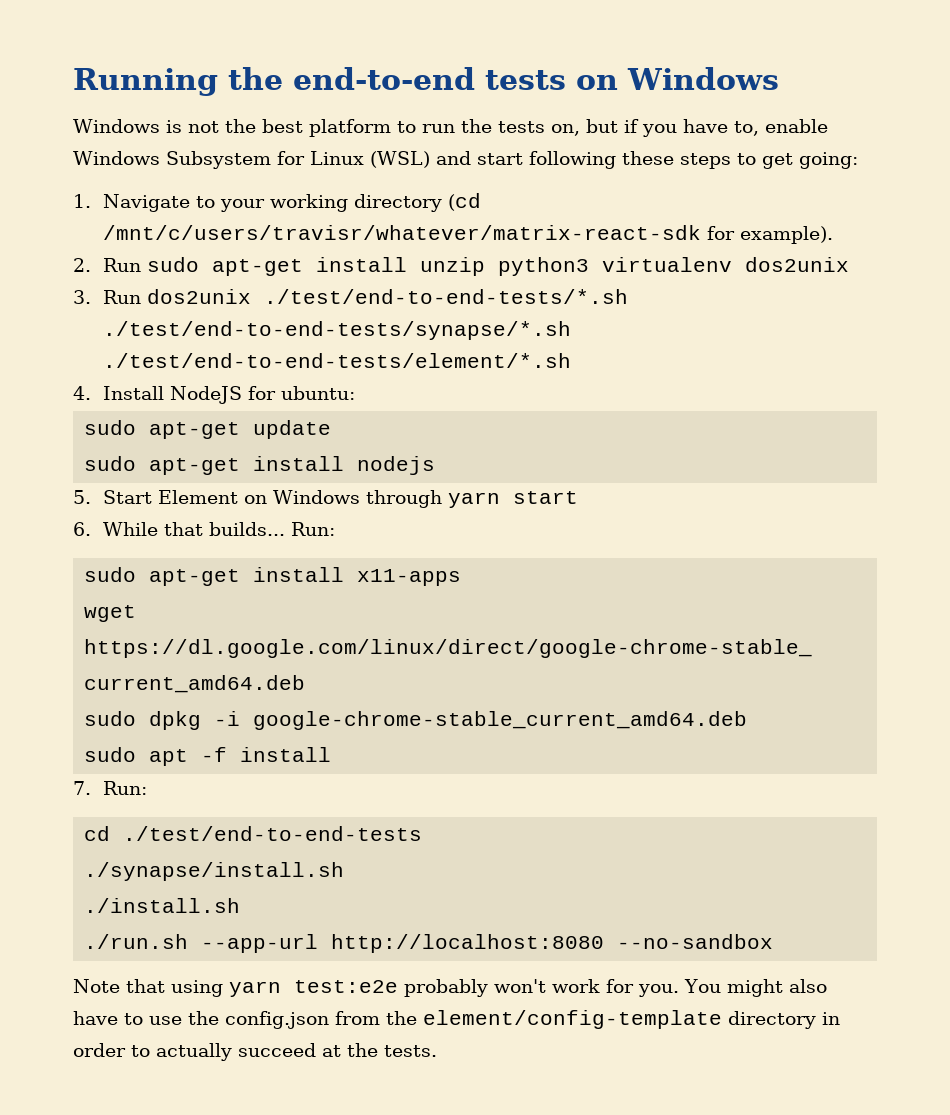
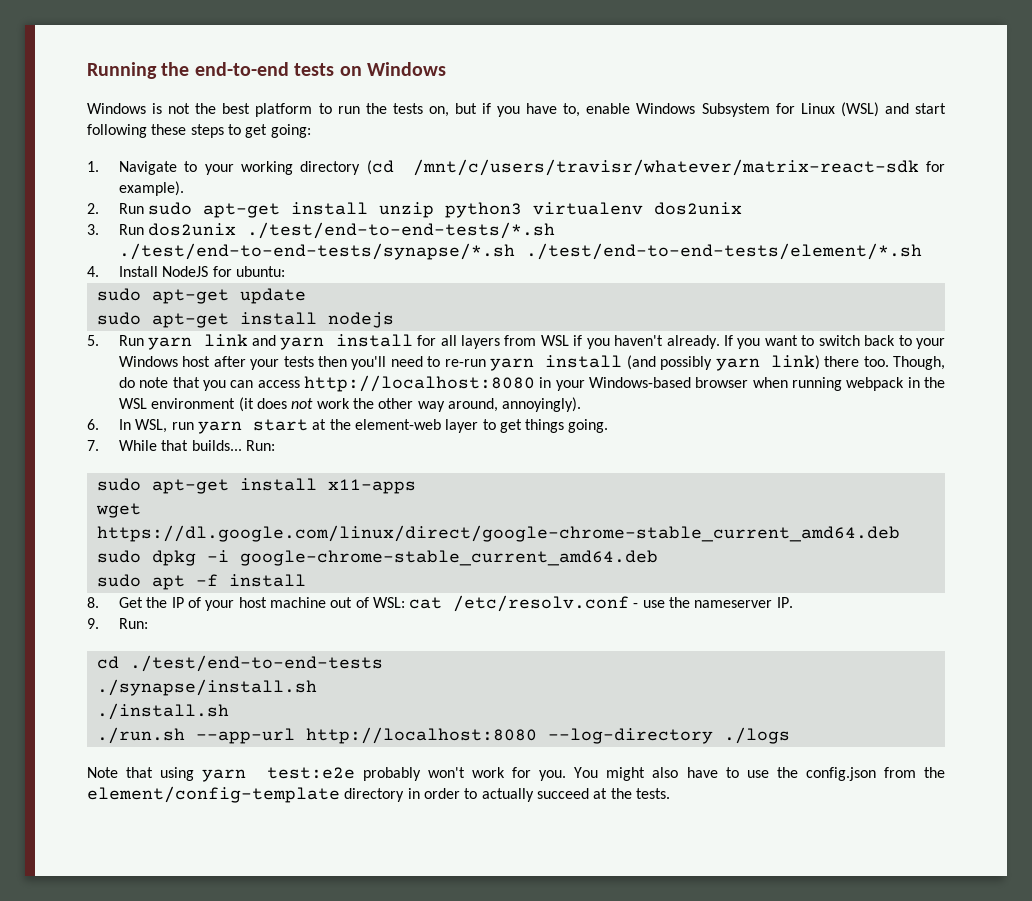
- 5. Start Element on Windows through yarn start
- 6. While that builds...
+ 5. Run yarn link and yarn install for all layers from WSL if you haven't already. If you want to switch back to your Windows host after your tests then you'll need to re-run yarn install (and possibly yarn link) there too. Though, do note that you can access http://localhost:8080 in your Windows-based browser when running webpack in the WSL environment (it does not work the other way around, annoyingly).
+ 6. In WSL, run yarn start at the element-web layer to get things going.
+ 7. While that builds...
- 7. Run:
+ 8. Get the IP of your host machine out of WSL: cat /etc/resolv.conf - use the nameserver IP.
+ 9. Run:
- ./run.sh --app-url http://localhost:8080 --no-sandbox
+ ./run.sh --app-url http://localhost:8080 --log-directory ./logs

